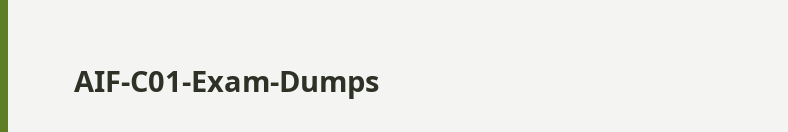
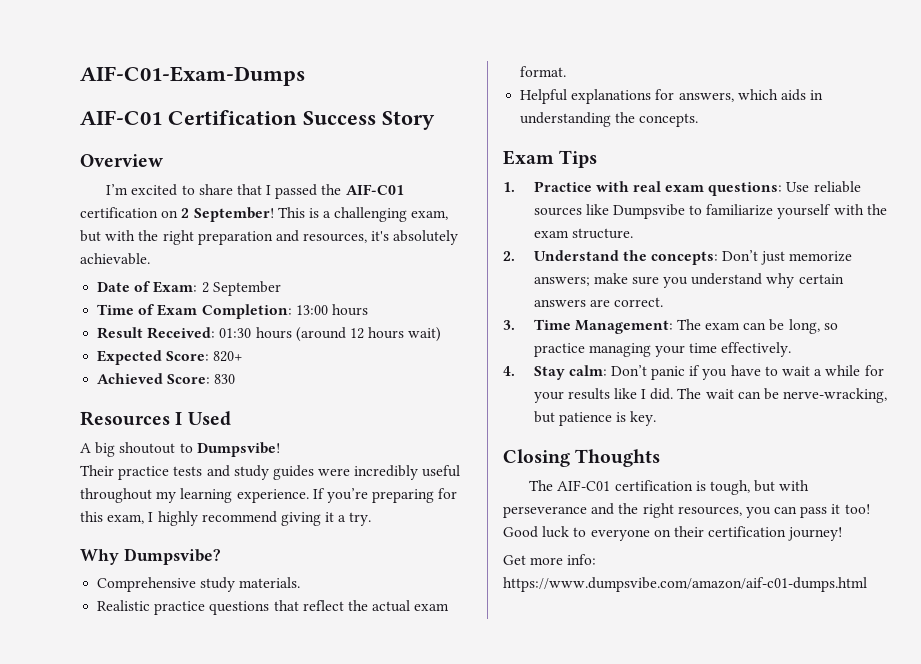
+ AIF-C01 Certification Success Story
+ Overview
+ I’m excited to share that I passed the AIF-C01 certification on 2 September! This is a challenging exam, but with the right preparation and resources, it's absolutely achievable.
+ Date of Exam: 2 September
+ Time of Exam Completion: 13:00 hours
+ Result Received: 01:30 hours (around 12 hours wait)
+ Expected Score: 820+
+ Achieved Score: 830
+ Resources I Used
+ A big shoutout to Dumpsvibe!
+ Their practice tests and study guides were incredibly useful throughout my learning experience. If you’re preparing for this exam, I highly recommend giving it a try.
+ Why Dumpsvibe?
+ Comprehensive study materials.
+ Realistic practice questions that reflect the actual exam format.
+ Helpful explanations for answers, which aids in understanding the concepts.
+ Exam Tips
+ 1. Practice with real exam questions: Use reliable sources like Dumpsvibe to familiarize yourself with the exam structure.
+ 2. Understand the concepts: Don’t just memorize answers; make sure you understand why certain answers are correct.
+ 3. Time Management: The exam can be long, so practice managing your time effectively.
+ 4. Stay calm: Don’t panic if you have to wait a while for your results like I did. The wait can be nerve-wracking, but patience is key.
+ Closing Thoughts
+ The AIF-C01 certification is tough, but with perseverance and the right resources, you can pass it too! Good luck to everyone on their certification journey!
+ Get more info: https://www.dumpsvibe.com/amazon/aif-c01-dumps.html

